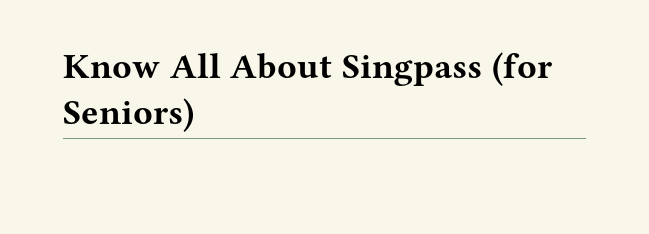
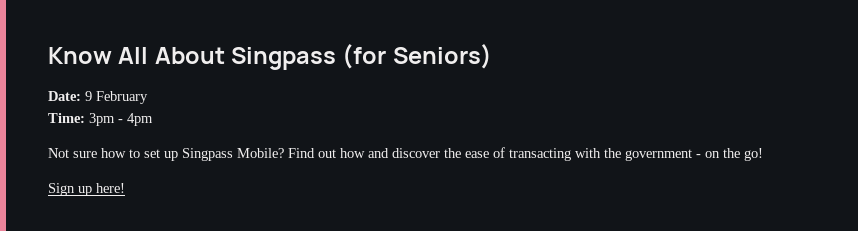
+ Date: 9 February
+ Time: 3pm - 4pm
+ Not sure how to set up Singpass Mobile? Find out how and discover the ease of transacting with the government - on the go!
+ Sign up here!

